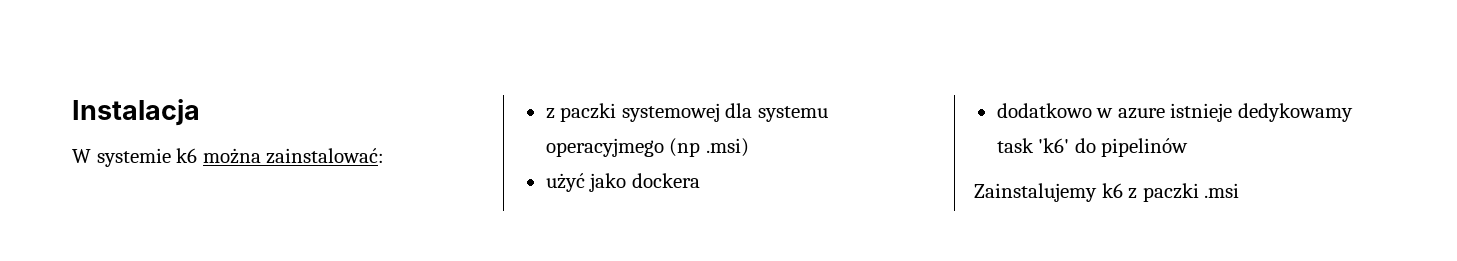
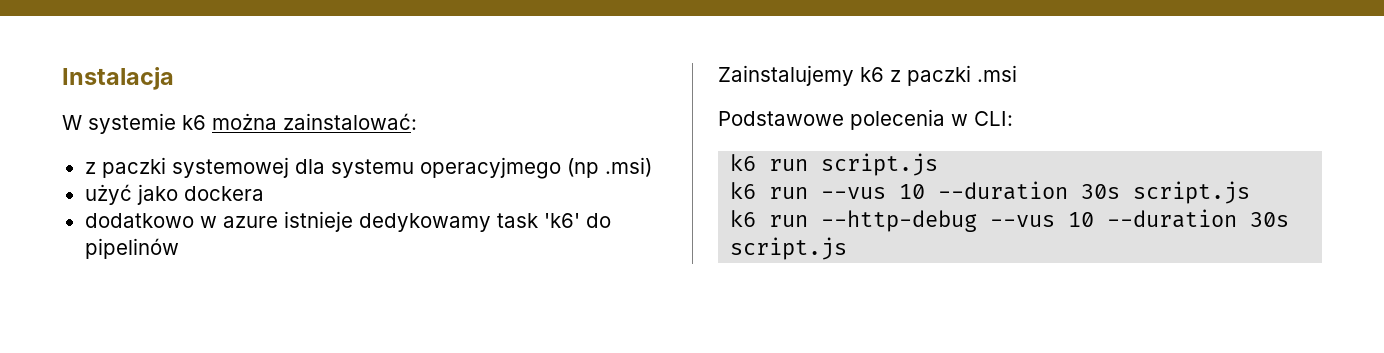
+ Podstawowe polecenia w CLI:
+ k6 run script.js
+ k6 run --vus 10 --duration 30s script.js
+ k6 run --http-debug --vus 10 --duration 30s script.js

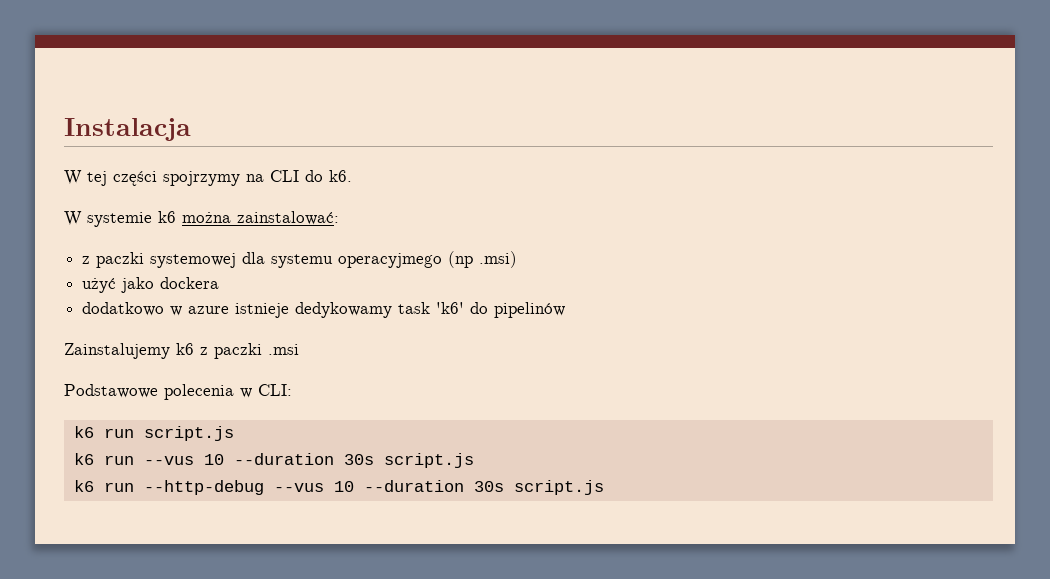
+ W tej części spojrzymy na CLI do k6.

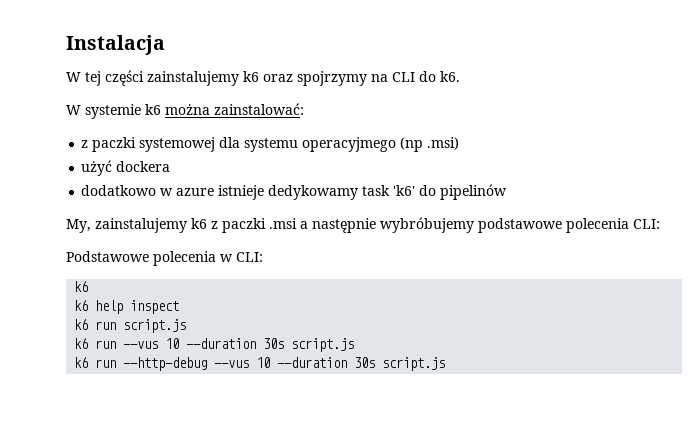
- W tej części spojrzymy na CLI do k6.
+ W tej części zainstalujemy k6 oraz spojrzymy na CLI do k6.
- użyć jako dockera
+ użyć dockera
- Zainstalujemy k6 z paczki .msi
+ My, zainstalujemy k6 z paczki .msi a następnie wybróbujemy podstawowe polecenia CLI:
  Podstawowe polecenia w CLI:
+ k6
+ k6 help inspect

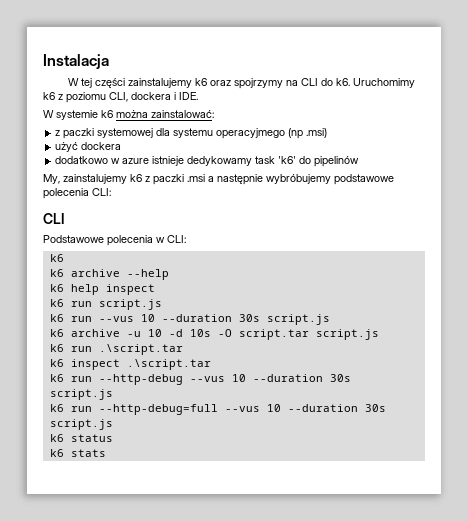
+ Uruchomimy k6 z poziomu CLI, dockera i IDE.
  My, zainstalujemy k6 z paczki .msi a następnie wybróbujemy podstawowe polecenia CLI:
+ CLI
+ k6 archive --help
+ k6 archive -u 10 -d 10s -O script.tar script.js
+ k6 run .\script.tar
+ k6 inspect .\script.tar
+ k6 run --http-debug=full --vus 10 --duration 30s script.js
+ k6 status
+ k6 stats

